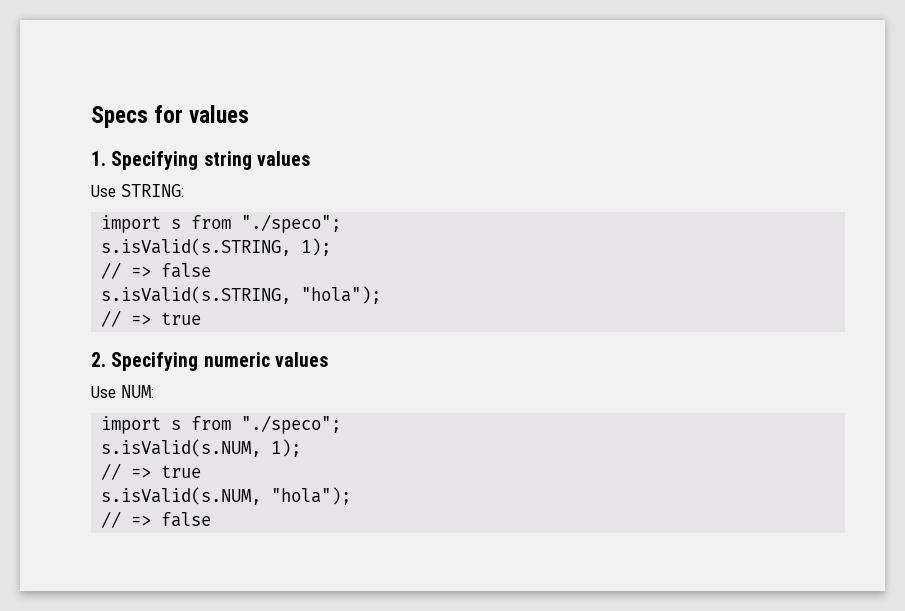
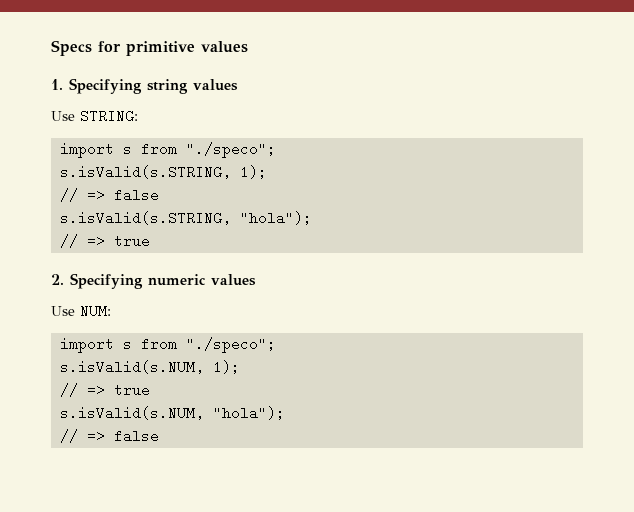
- Specs for values
+ Specs for primitive values

